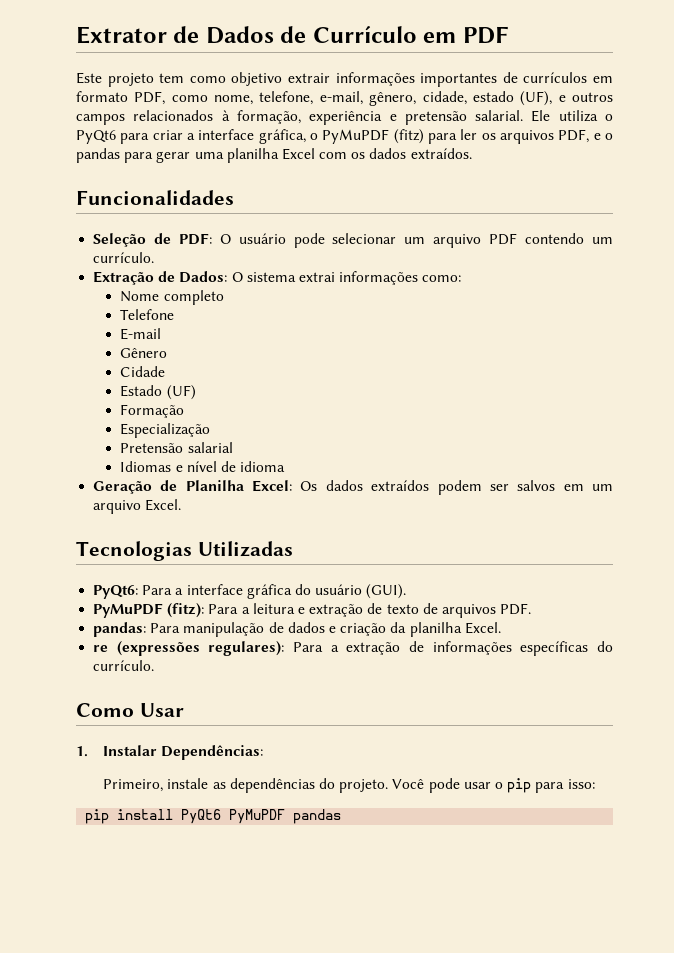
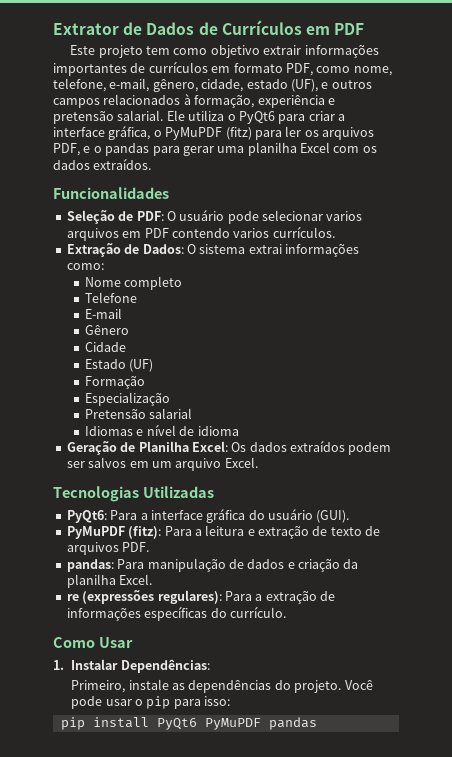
- Extrator de Dados de Currículo em PDF
+ Extrator de Dados de Currículos em PDF
- Seleção de PDF: O usuário pode selecionar um arquivo PDF contendo um currículo.
+ Seleção de PDF: O usuário pode selecionar varios arquivos em PDF contendo varios currículos.

